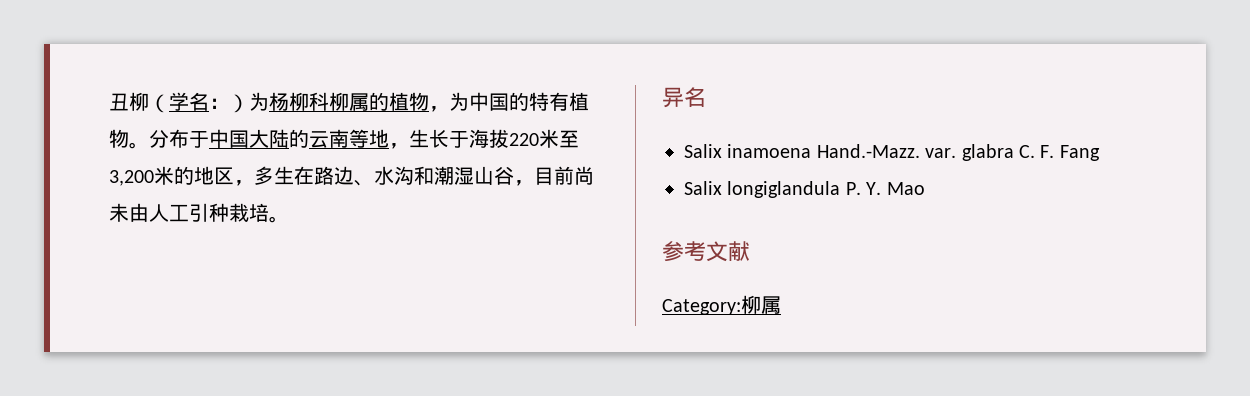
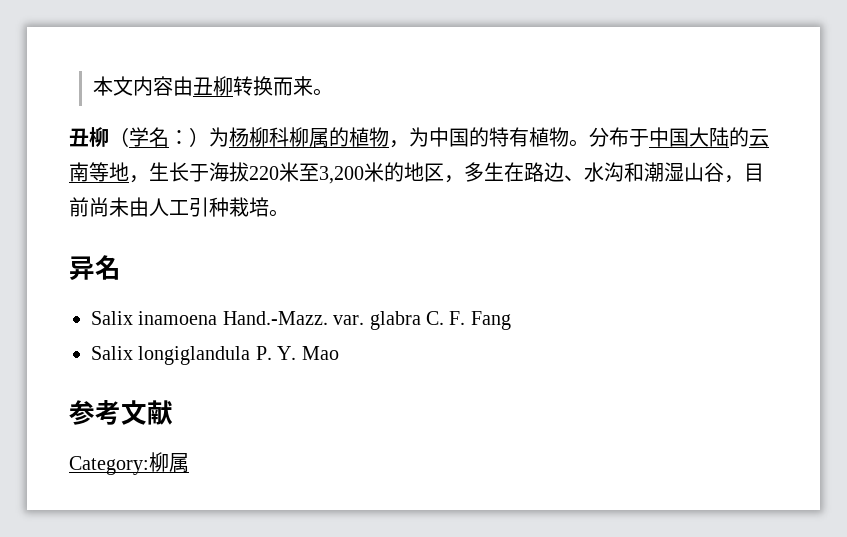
+ 本文内容由丑柳转换而来。

